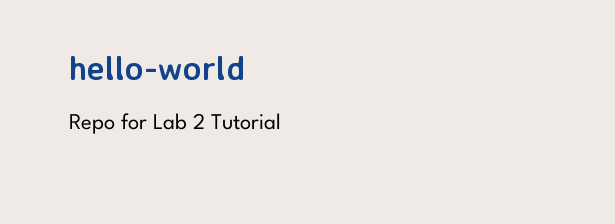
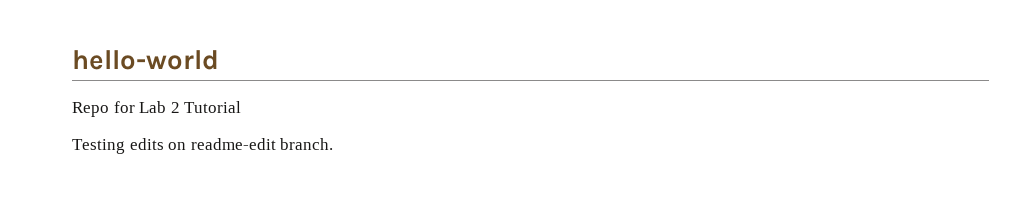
+ Testing edits on readme-edit branch.

